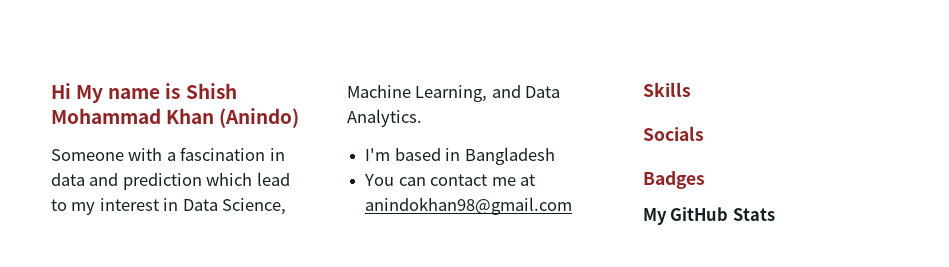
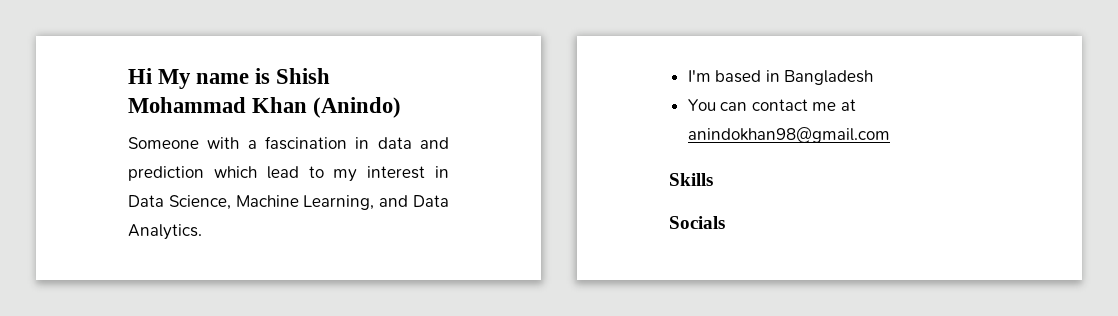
- Badges
- My GitHub Stats

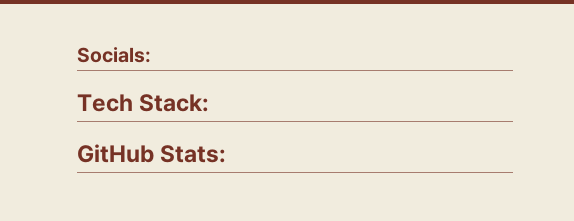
- Hi My name is Shish Mohammad Khan (Anindo)
- Someone with a fascination in data and prediction which lead to my interest in Data Science, Machine Learning, and Data Analytics.
- I'm based in Bangladesh
- You can contact me at anindokhan98@gmail.com
- Skills
- Socials
+ Socials:
+ Tech Stack:
+ GitHub Stats:

